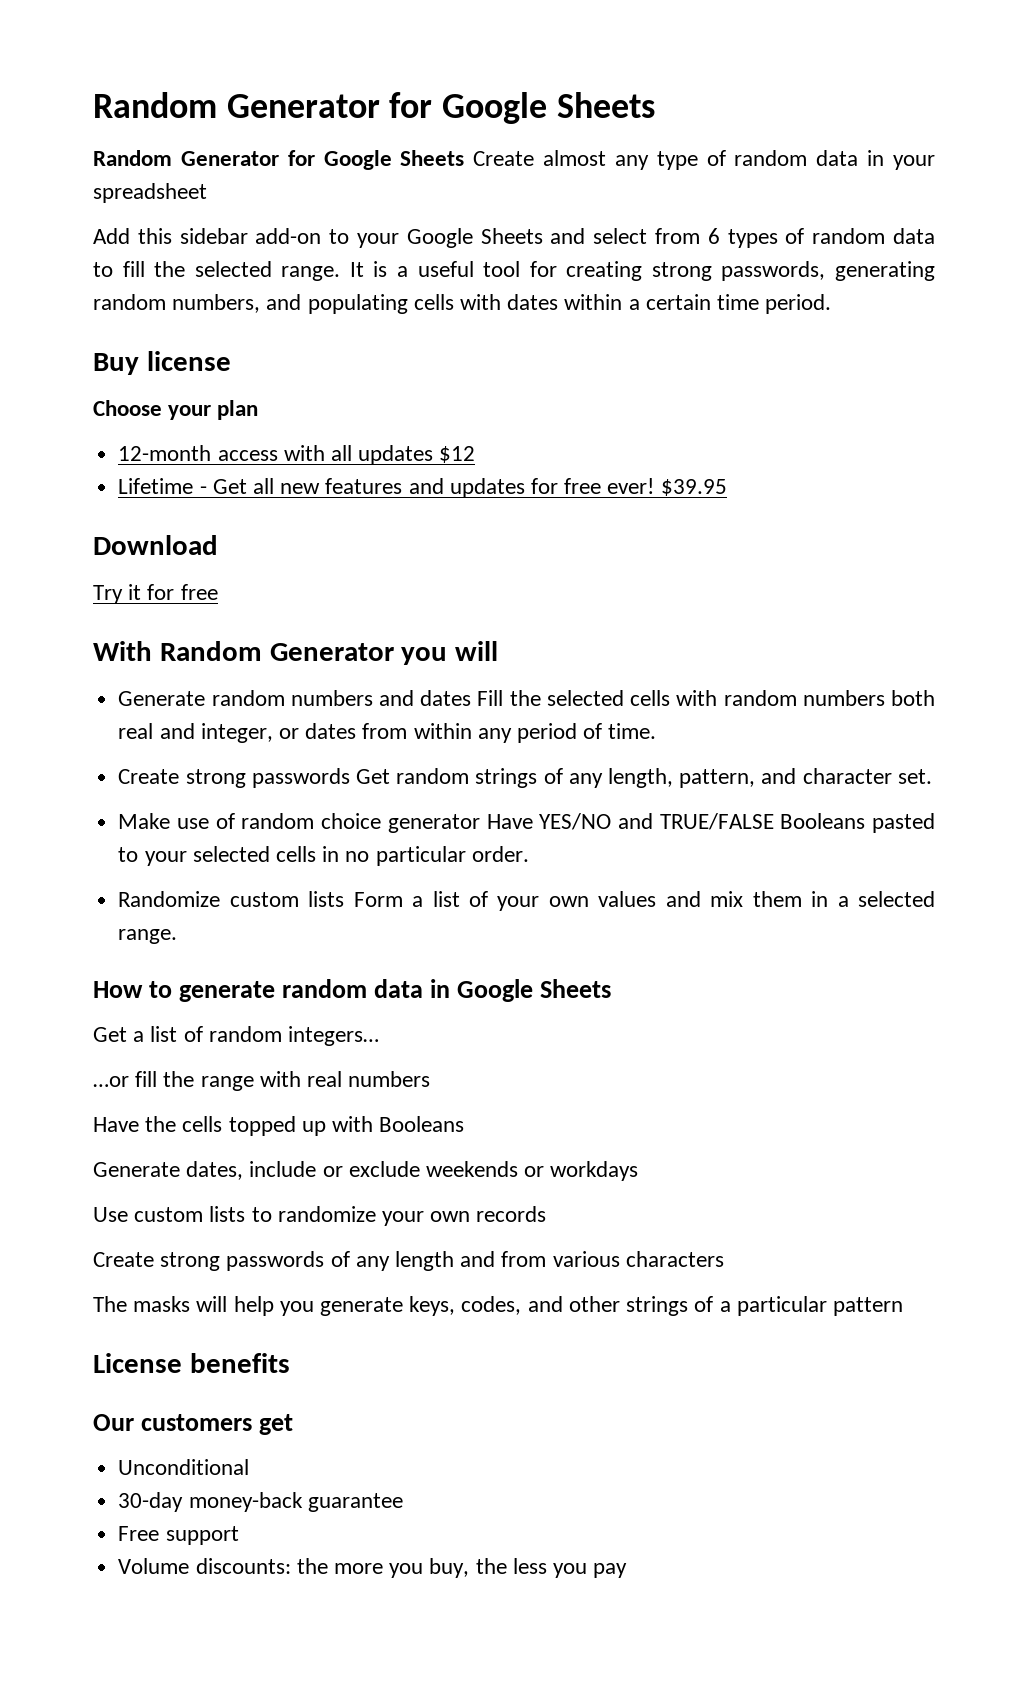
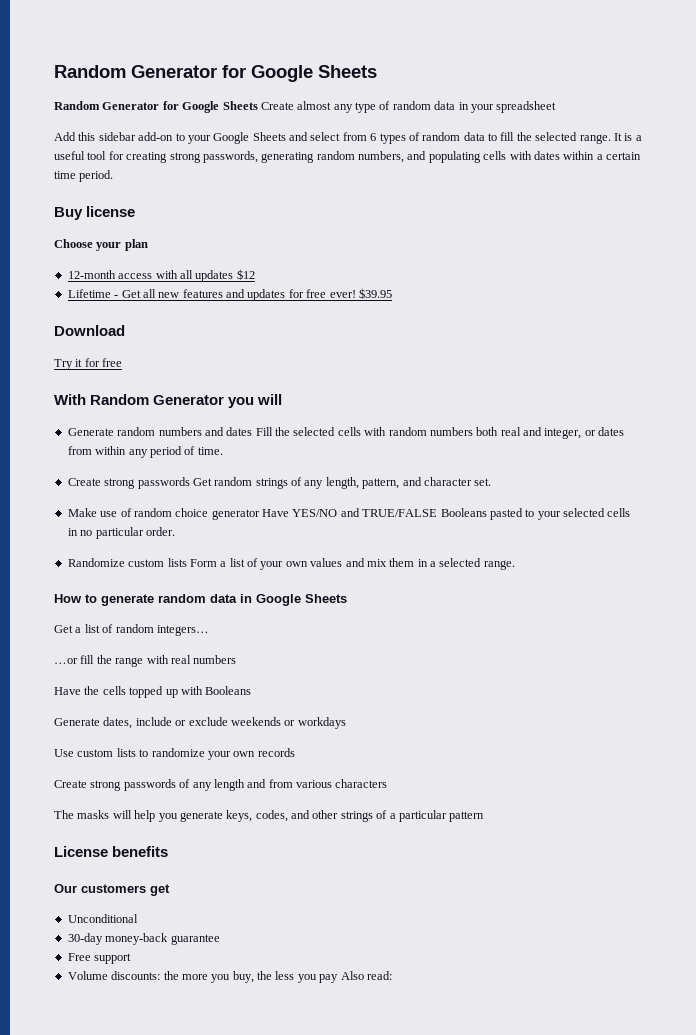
- Volume discounts: the more you buy, the less you pay
+ Volume discounts: the more you buy, the less you pay Also read:

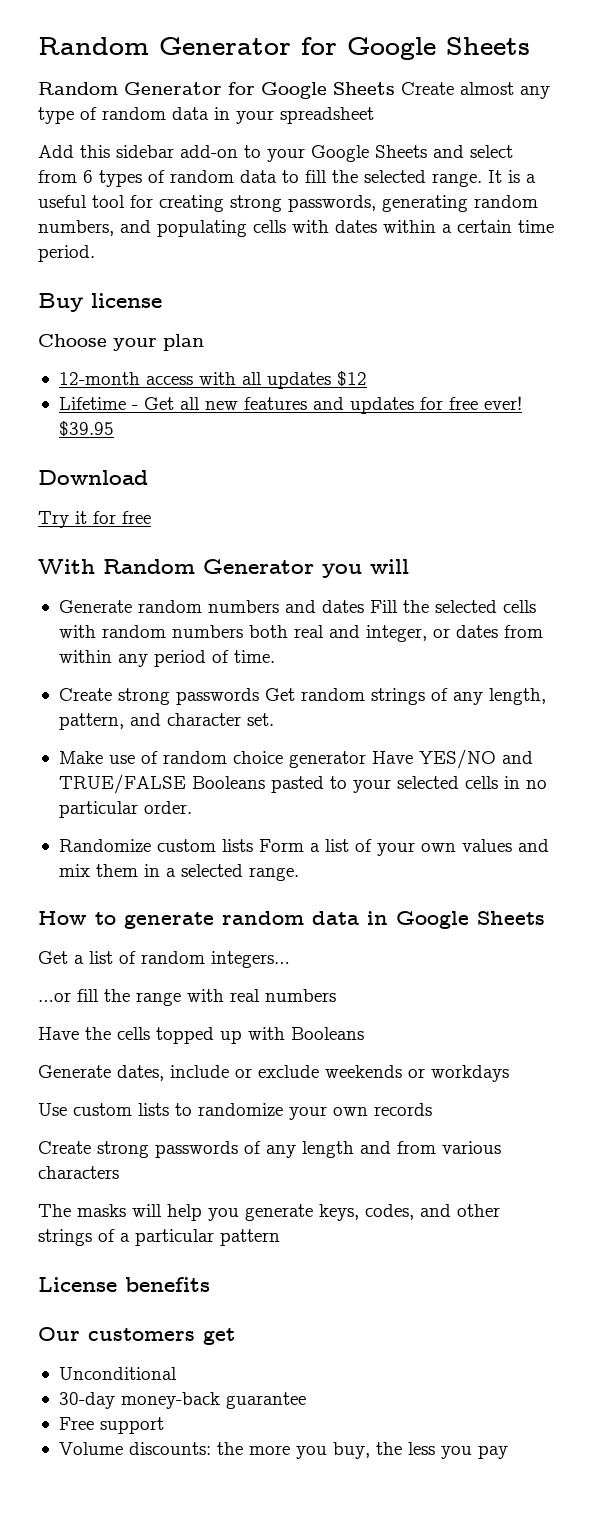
- Volume discounts: the more you buy, the less you pay Also read:
+ Volume discounts: the more you buy, the less you pay

